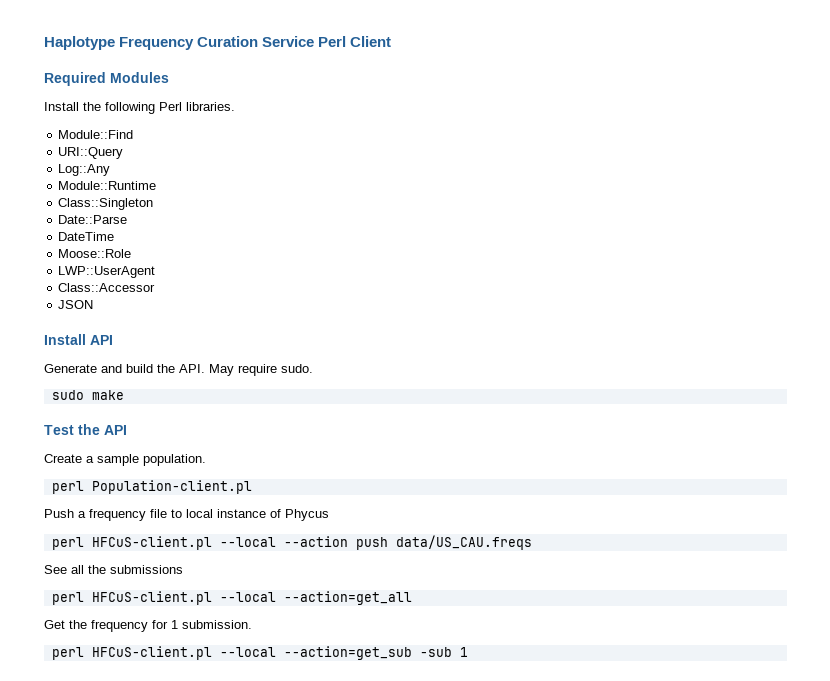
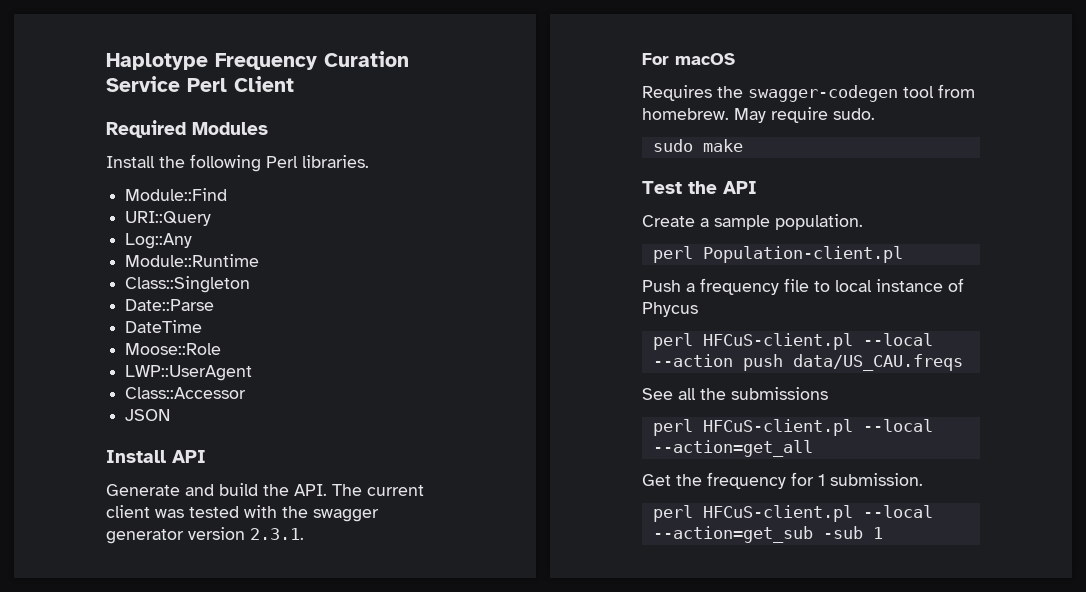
- Generate and build the API. May require sudo.
+ Generate and build the API. The current client was tested with the swagger generator version 2.3.1.
+ For macOS
+ Requires the swagger-codegen tool from homebrew. May require sudo.

